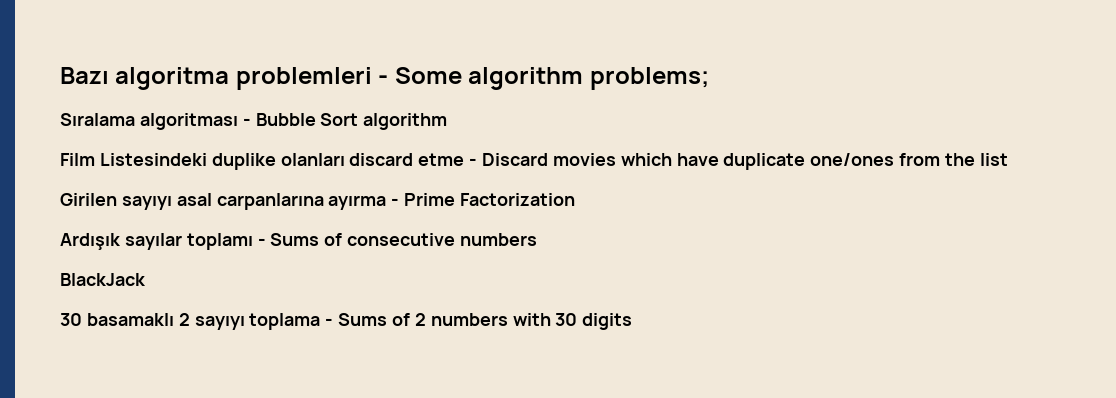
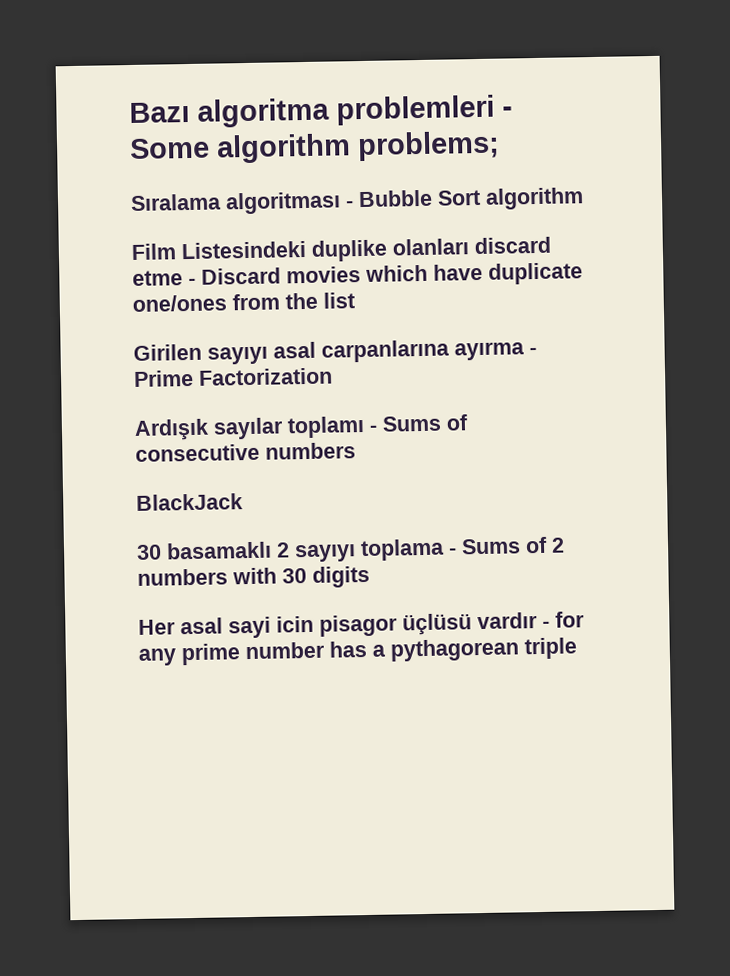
+ Her asal sayi icin pisagor üçlüsü vardır - for any prime number has a pythagorean triple

